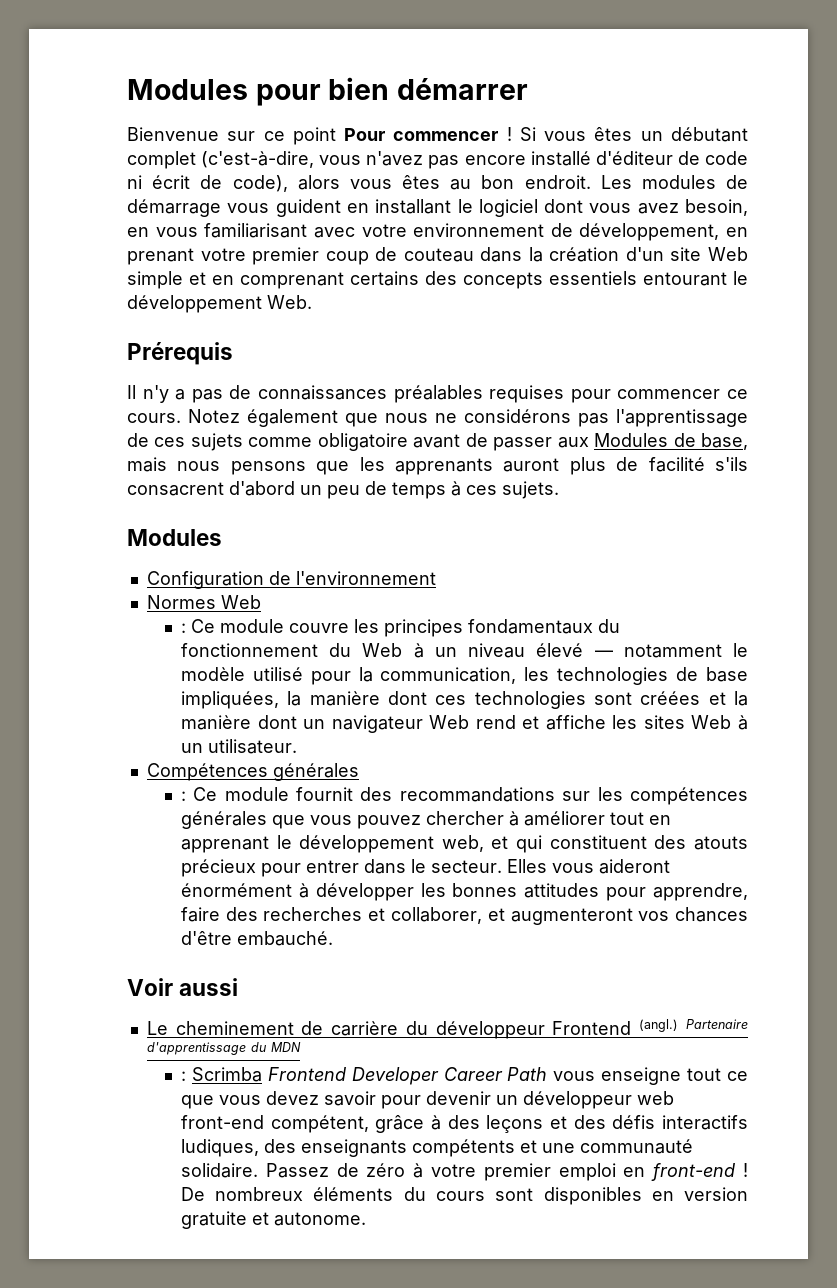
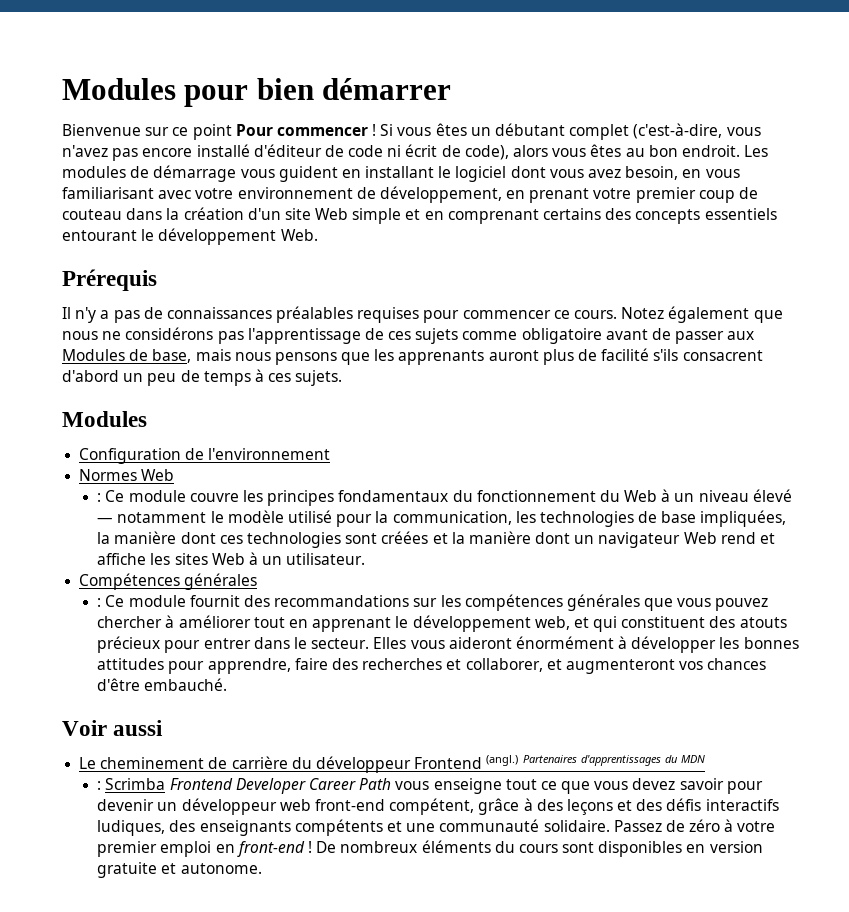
- Partenaire d'apprentissage du MDN
+ Partenaires d'apprentissages du MDN

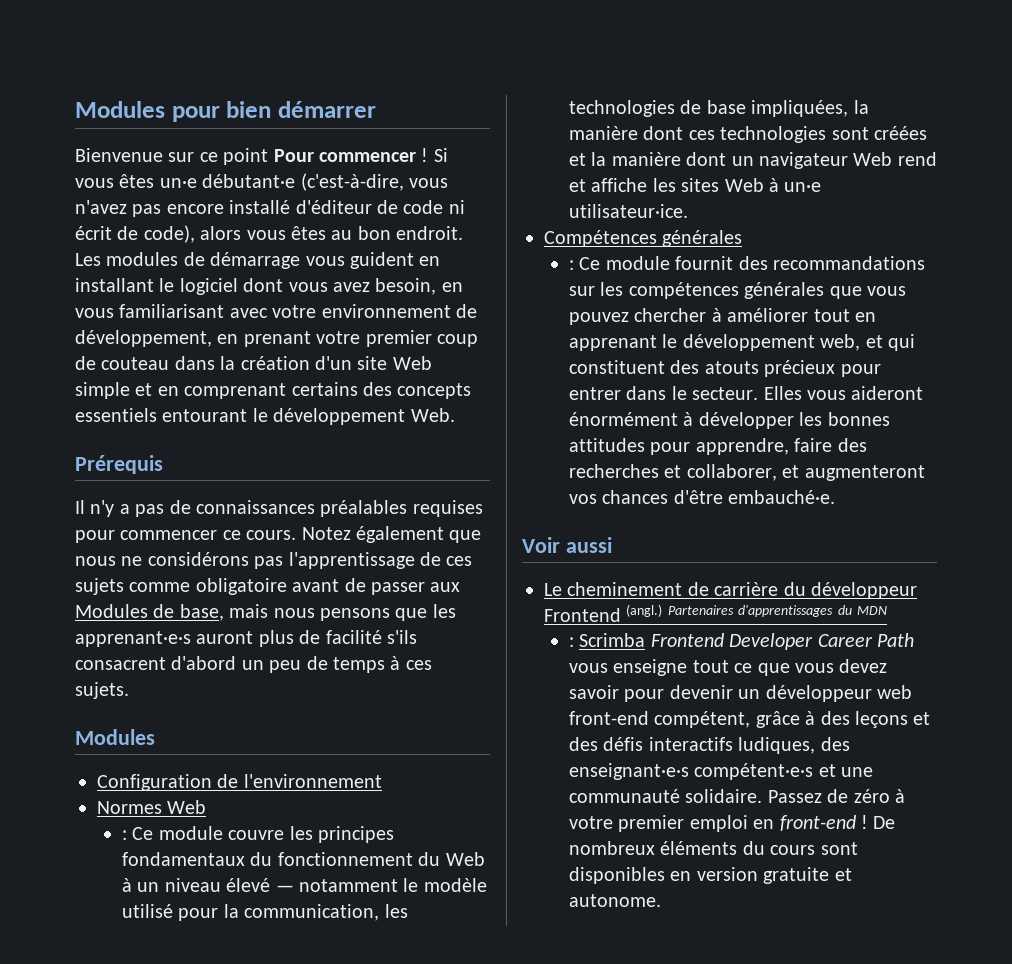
- Si vous êtes un débutant complet (c'est-à-dire, vous n'avez pas encore installé d'éditeur de code ni écrit de code), alors vous êtes au bon endroit.
+ Si vous êtes un·e débutant·e (c'est-à-dire, vous n'avez pas encore installé d'éditeur de code ni écrit de code), alors vous êtes au bon endroit.
- Notez également que nous ne considérons pas l'apprentissage de ces sujets comme obligatoire avant de passer aux Modules de base, mais nous pensons que les apprenants auront plus de facilité s'ils consacrent d'abord un peu de temps à ces sujets.
+ Notez également que nous ne considérons pas l'apprentissage de ces sujets comme obligatoire avant de passer aux Modules de base, mais nous pensons que les apprenant·e·s auront plus de facilité s'ils consacrent d'abord un peu de temps à ces sujets.
- : Ce module couvre les principes fondamentaux du fonctionnement du Web à un niveau élevé — notamment le modèle utilisé pour la communication, les technologies de base impliquées, la manière dont ces technologies sont créées et la manière dont un navigateur Web rend et affiche les sites Web à un utilisateur.
+ : Ce module couvre les principes fondamentaux du fonctionnement du Web à un niveau élevé — notamment le modèle utilisé pour la communication, les technologies de base impliquées, la manière dont ces technologies sont créées et la manière dont un navigateur Web rend et affiche les sites Web à un·e utilisateur·ice.
- Elles vous aideront énormément à développer les bonnes attitudes pour apprendre, faire des recherches et collaborer, et augmenteront vos chances d'être embauché.
+ Elles vous aideront énormément à développer les bonnes attitudes pour apprendre, faire des recherches et collaborer, et augmenteront vos chances d'être embauché·e.
- : Scrimba Frontend Developer Career Path vous enseigne tout ce que vous devez savoir pour devenir un développeur web front-end compétent, grâce à des leçons et des défis interactifs ludiques, des enseignants compétents et une communauté solidaire.
+ : Scrimba Frontend Developer Career Path vous enseigne tout ce que vous devez savoir pour devenir un développeur web front-end compétent, grâce à des leçons et des défis interactifs ludiques, des enseignant·e·s compétent·e·s et une communauté solidaire.

